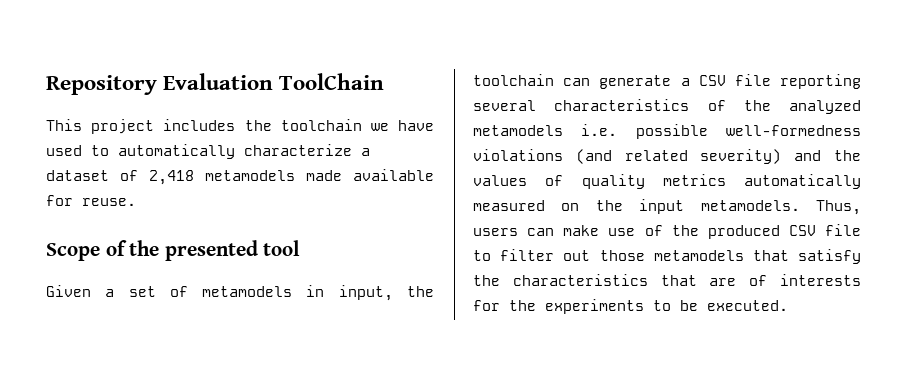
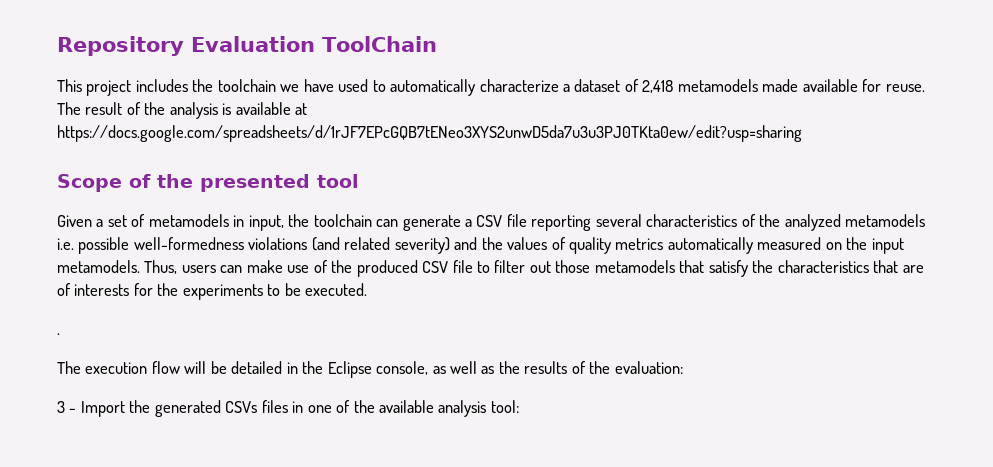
+ The result of the analysis is available at https://docs.google.com/spreadsheets/d/1rJF7EPcGQB7tENeo3XYS2unwD5da7u3u3PJ0TKta0ew/edit?usp=sharing
+ .
+ The execution flow will be detailed in the Eclipse console, as well as the results of the evaluation:
+ 3 - Import the generated CSVs files in one of the available analysis tool:

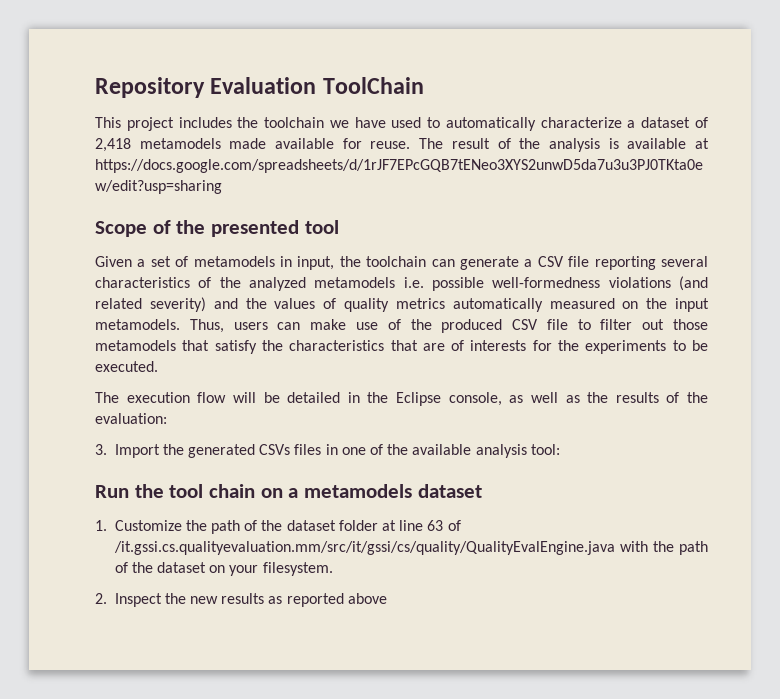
- .
- 3 - Import the generated CSVs files in one of the available analysis tool:
+ 3. Import the generated CSVs files in one of the available analysis tool:
+ Run the tool chain on a metamodels dataset
+ 1. Customize the path of the dataset folder at line 63 of /it.gssi.cs.qualityevaluation.mm/src/it/gssi/cs/quality/QualityEvalEngine.java with the path of the dataset on your filesystem.
+ 2. Inspect the new results as reported above

